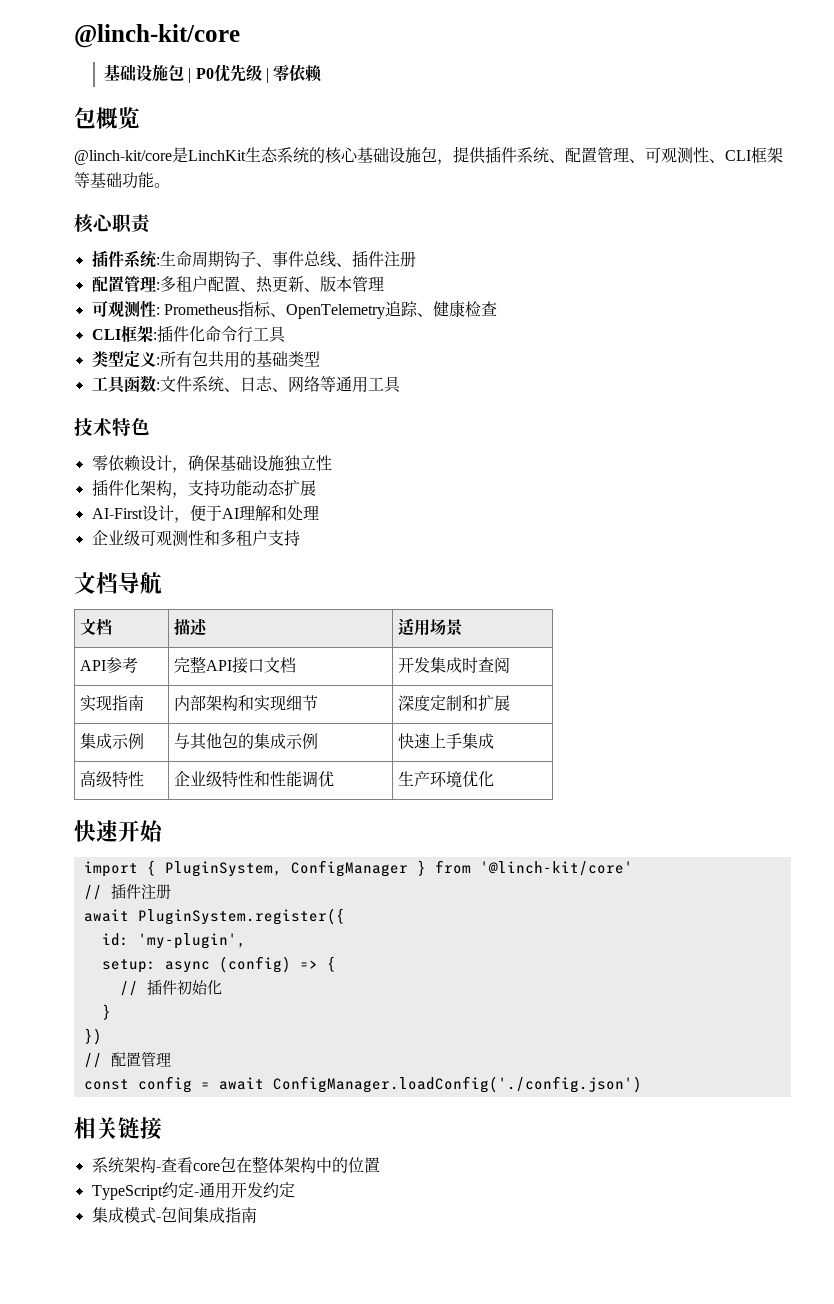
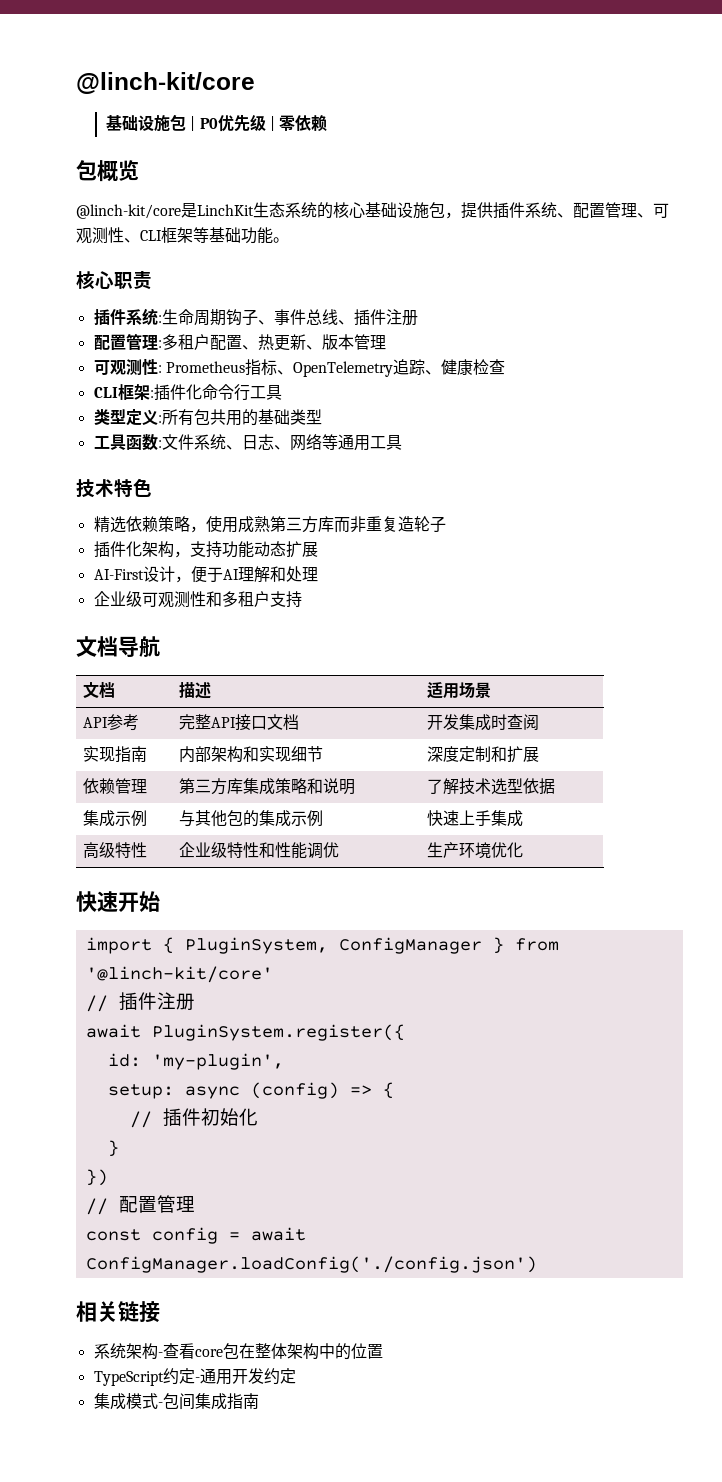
- 零依赖设计，确保基础设施独立性
+ 精选依赖策略，使用成熟第三方库而非重复造轮子
+ 依赖管理 | 第三方库集成策略和说明 | 了解技术选型依据

